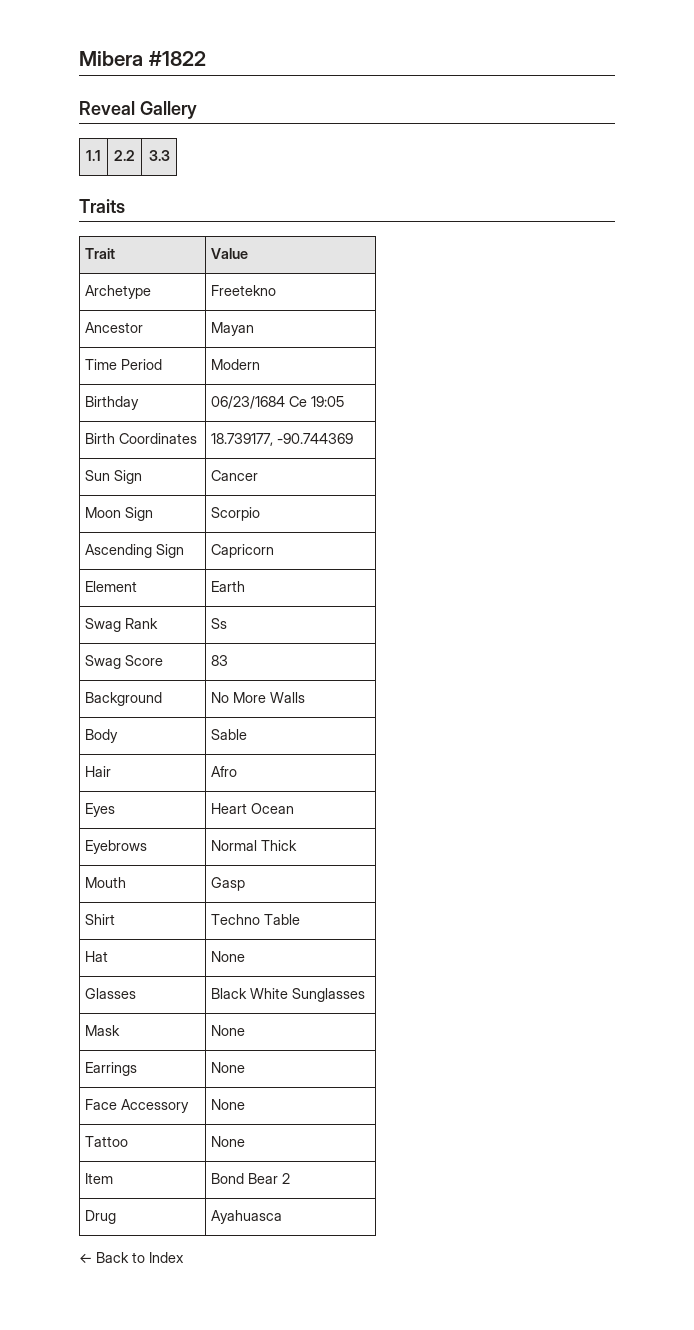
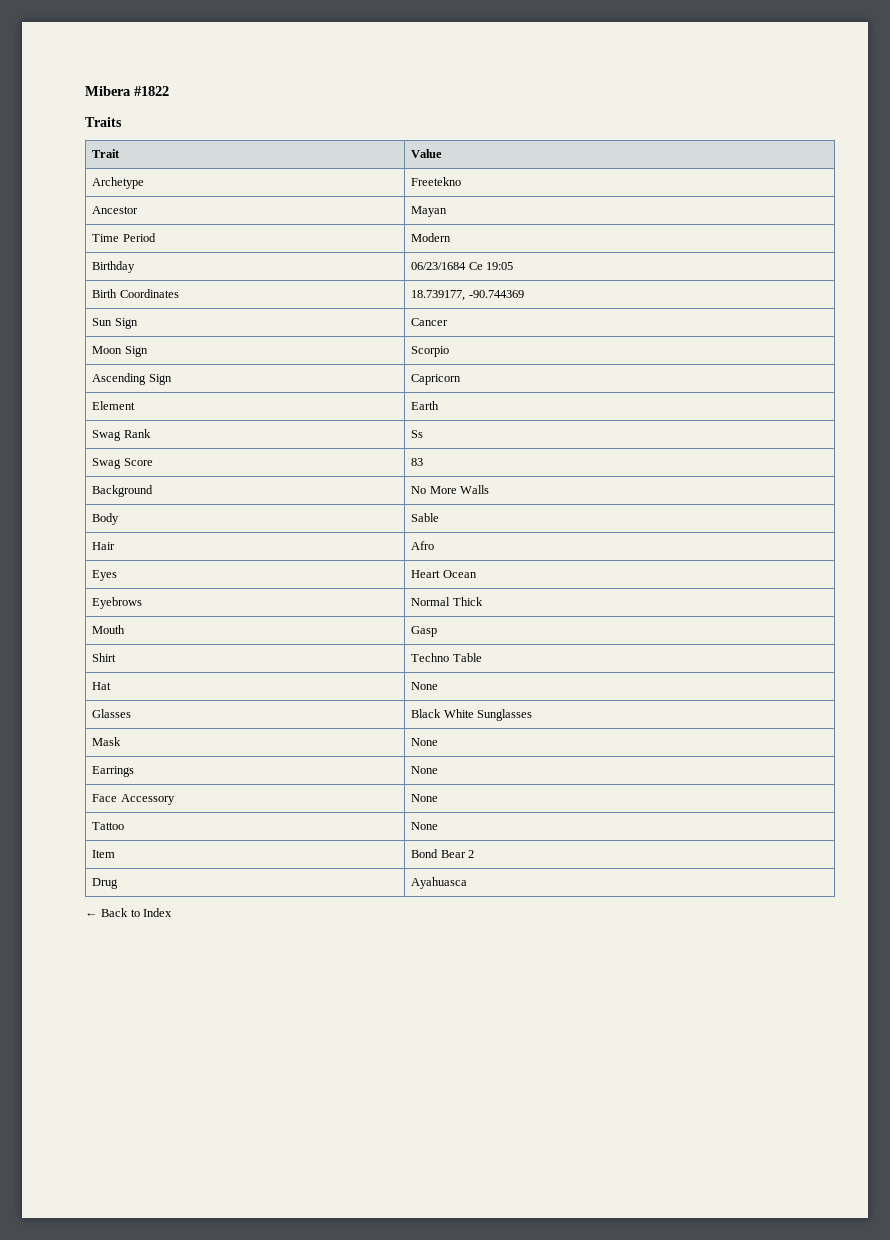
- Reveal Gallery
- 1.1 | 2.2 | 3.3

